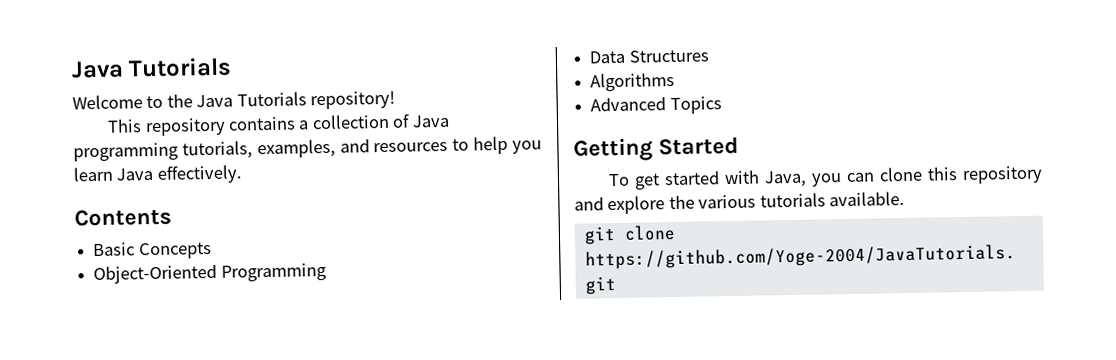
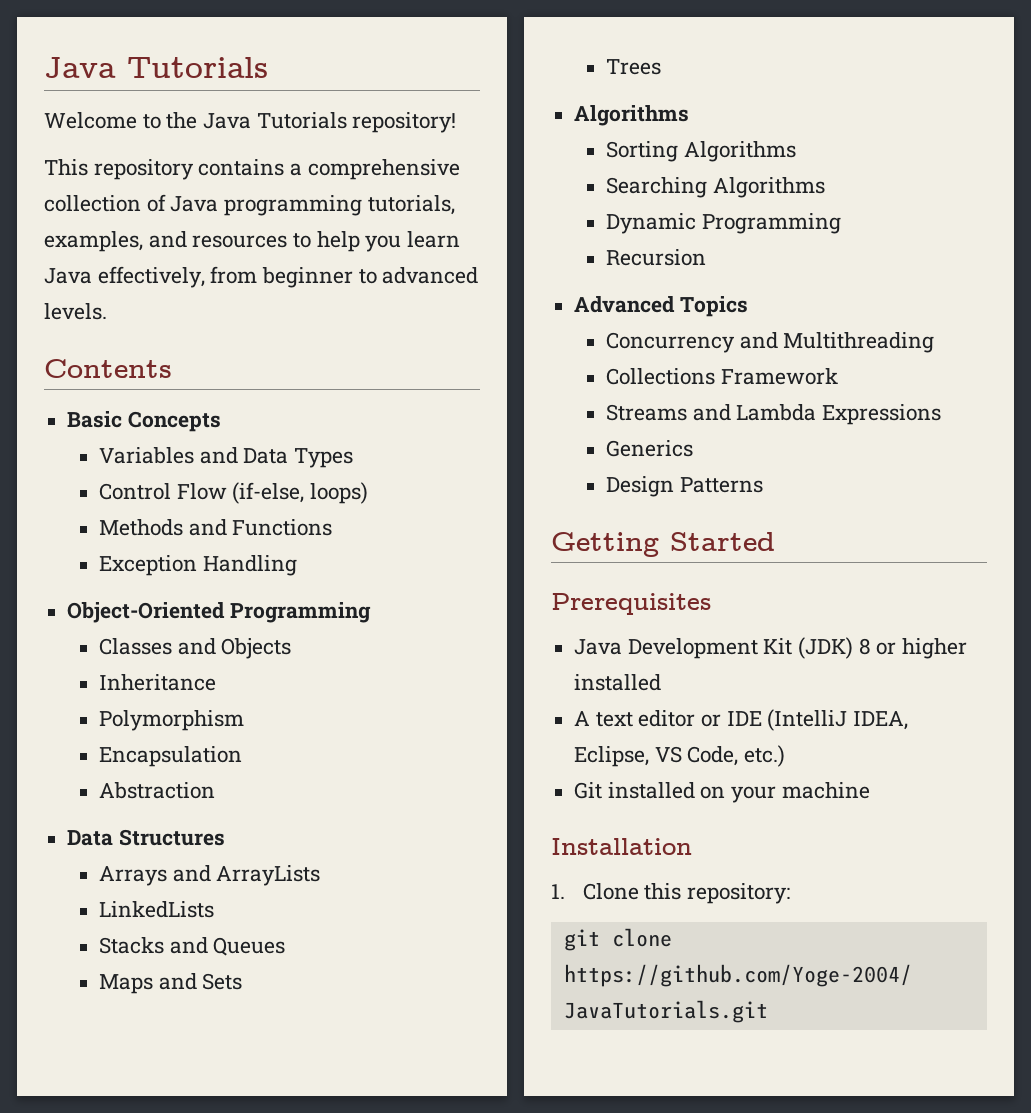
- This repository contains a collection of Java programming tutorials, examples, and resources to help you learn Java effectively.
+ This repository contains a comprehensive collection of Java programming tutorials, examples, and resources to help you learn Java effectively, from beginner to advanced levels.
  Contents
  Basic Concepts
+ Variables and Data Types
+ Control Flow (if-else, loops)
+ Methods and Functions
+ Exception Handling
  Object-Oriented Programming
+ Classes and Objects
+ Inheritance
+ Polymorphism
+ Encapsulation
+ Abstraction
  Data Structures
+ Arrays and ArrayLists
+ LinkedLists
+ Stacks and Queues
+ Maps and Sets
+ Trees
  Algorithms
+ Sorting Algorithms
+ Searching Algorithms
+ Dynamic Programming
+ Recursion
  Advanced Topics
+ Concurrency and Multithreading
+ Collections Framework
+ Streams and Lambda Expressions
+ Generics
+ Design Patterns
  Getting Started
- To get started with Java, you can clone this repository and explore the various tutorials available.
+ Prerequisites
+ Java Development Kit (JDK) 8 or higher installed
+ A text editor or IDE (IntelliJ IDEA, Eclipse, VS Code, etc.)
+ Git installed on your machine
+ Installation
+ 1. Clone this repository:

